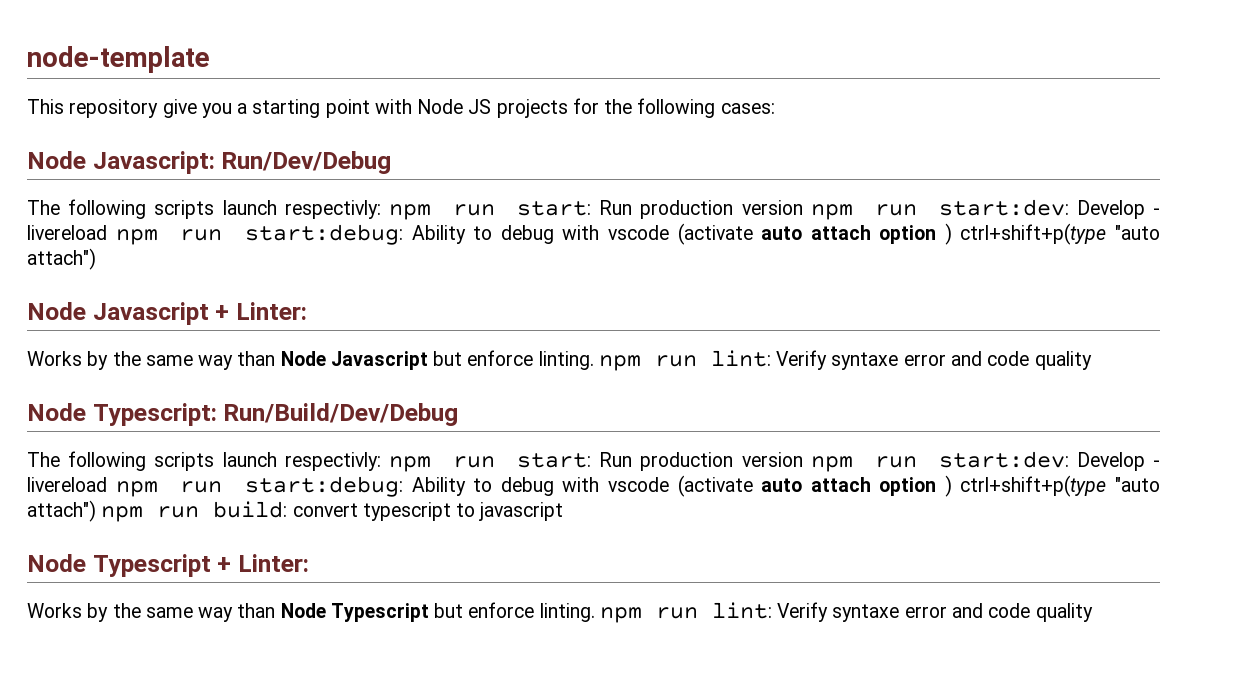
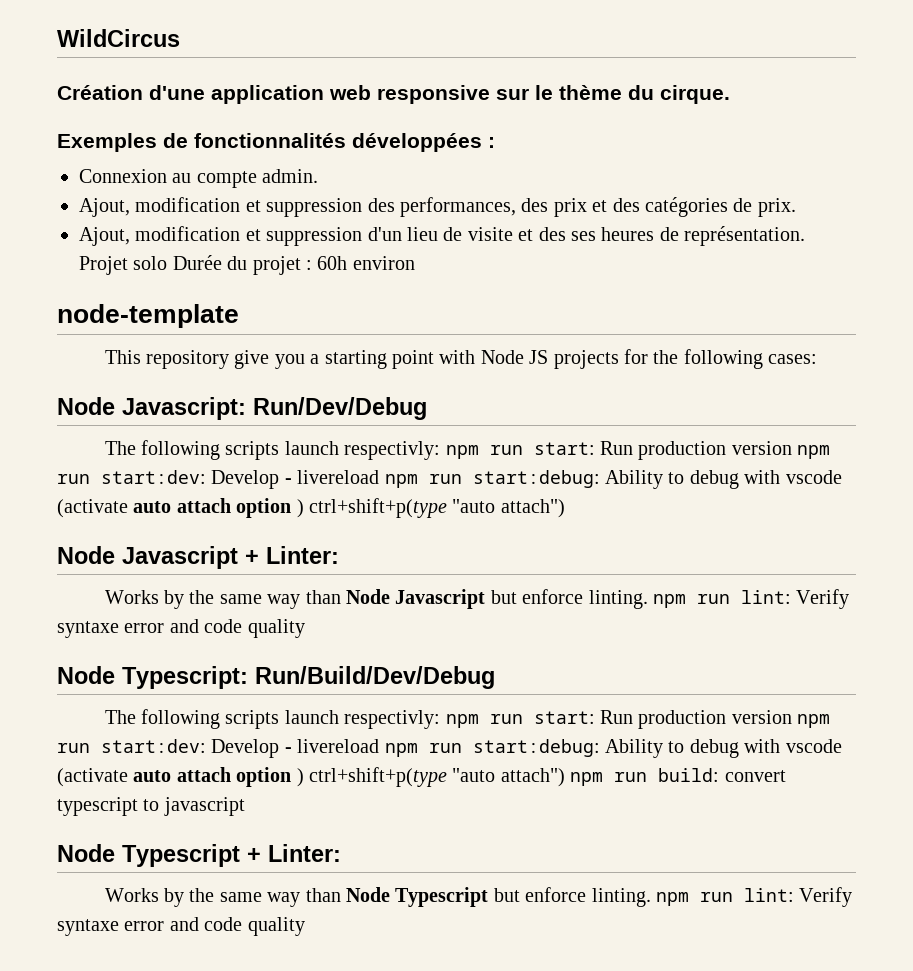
+ WildCircus
+ Création d'une application web responsive sur le thème du cirque.
+ Exemples de fonctionnalités développées :
+ Connexion au compte admin.
+ Ajout, modification et suppression des performances, des prix et des catégories de prix.
+ Ajout, modification et suppression d'un lieu de visite et des ses heures de représentation. Projet solo Durée du projet : 60h environ

